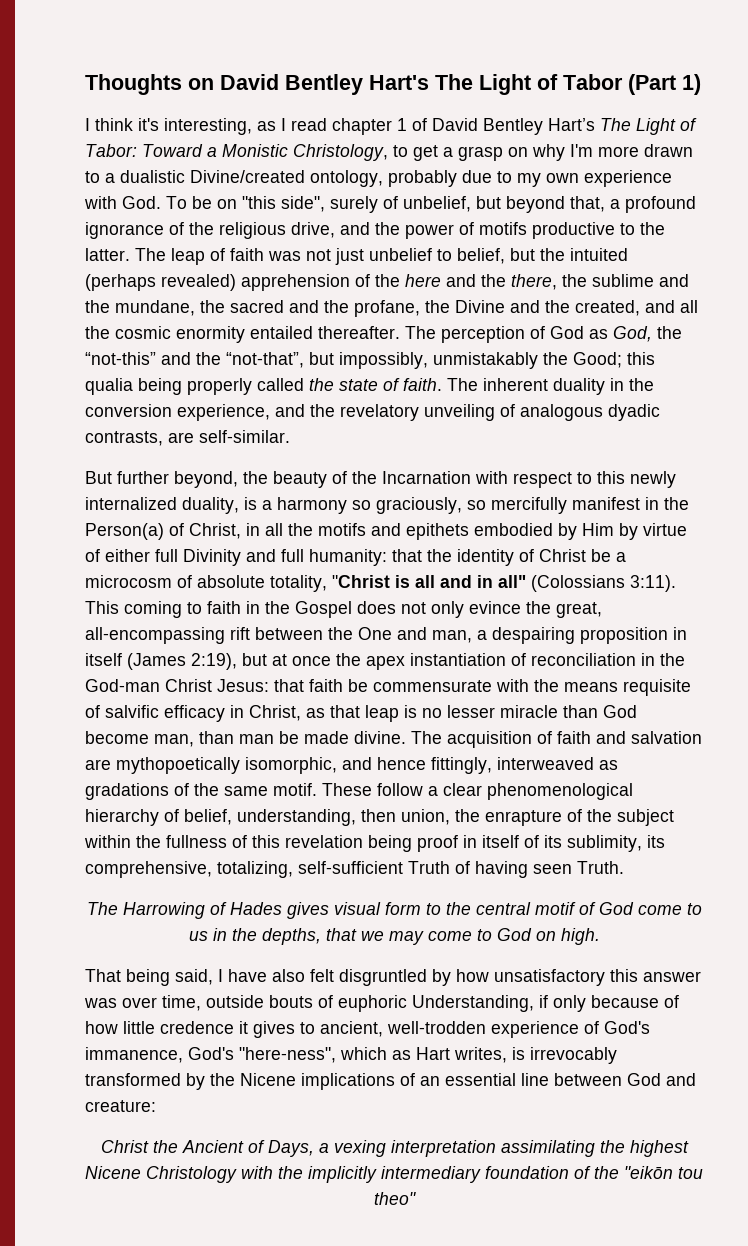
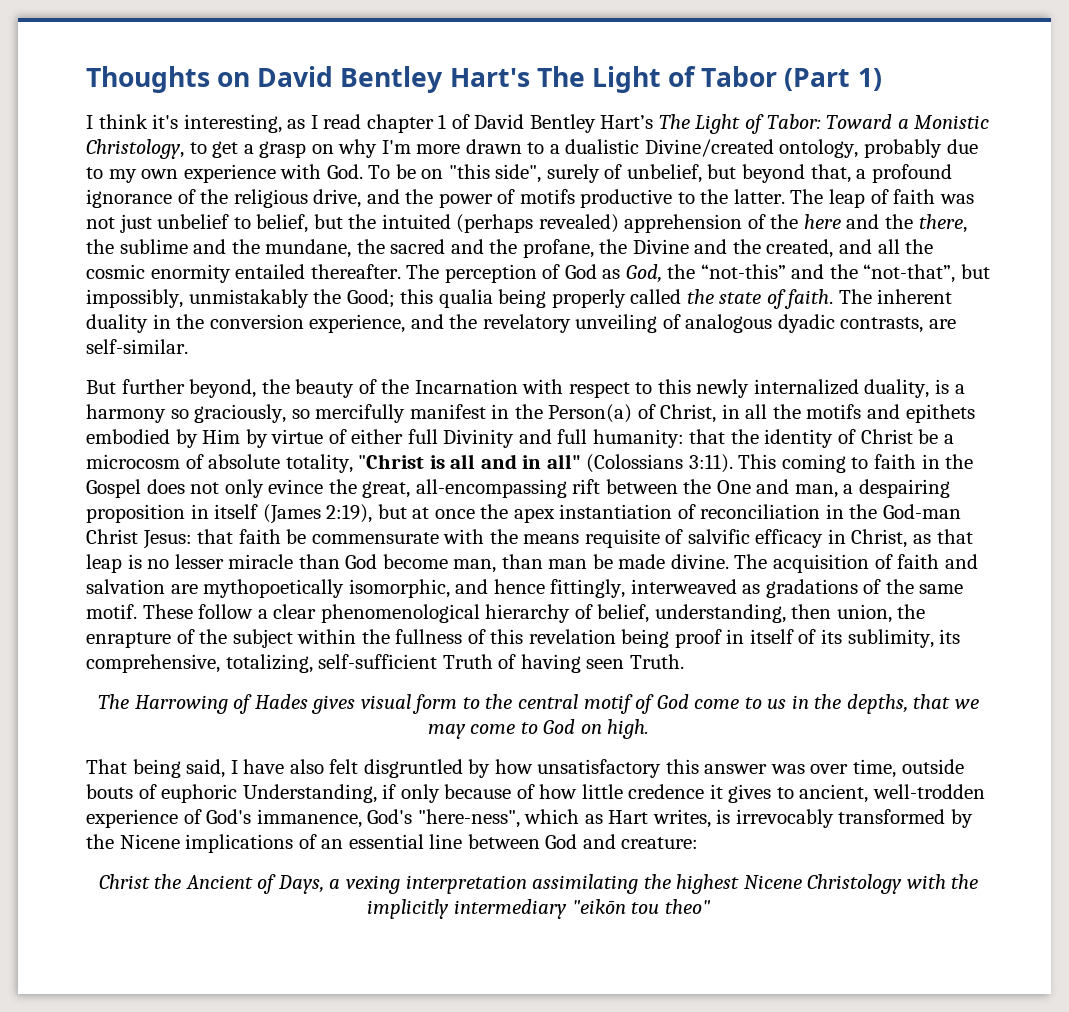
- Christ the Ancient of Days, a vexing interpretation assimilating the highest Nicene Christology with the implicitly intermediary foundation of the "eikōn tou theo"
+ Christ the Ancient of Days, a vexing interpretation assimilating the highest Nicene Christology with the implicitly intermediary "eikōn tou theo"

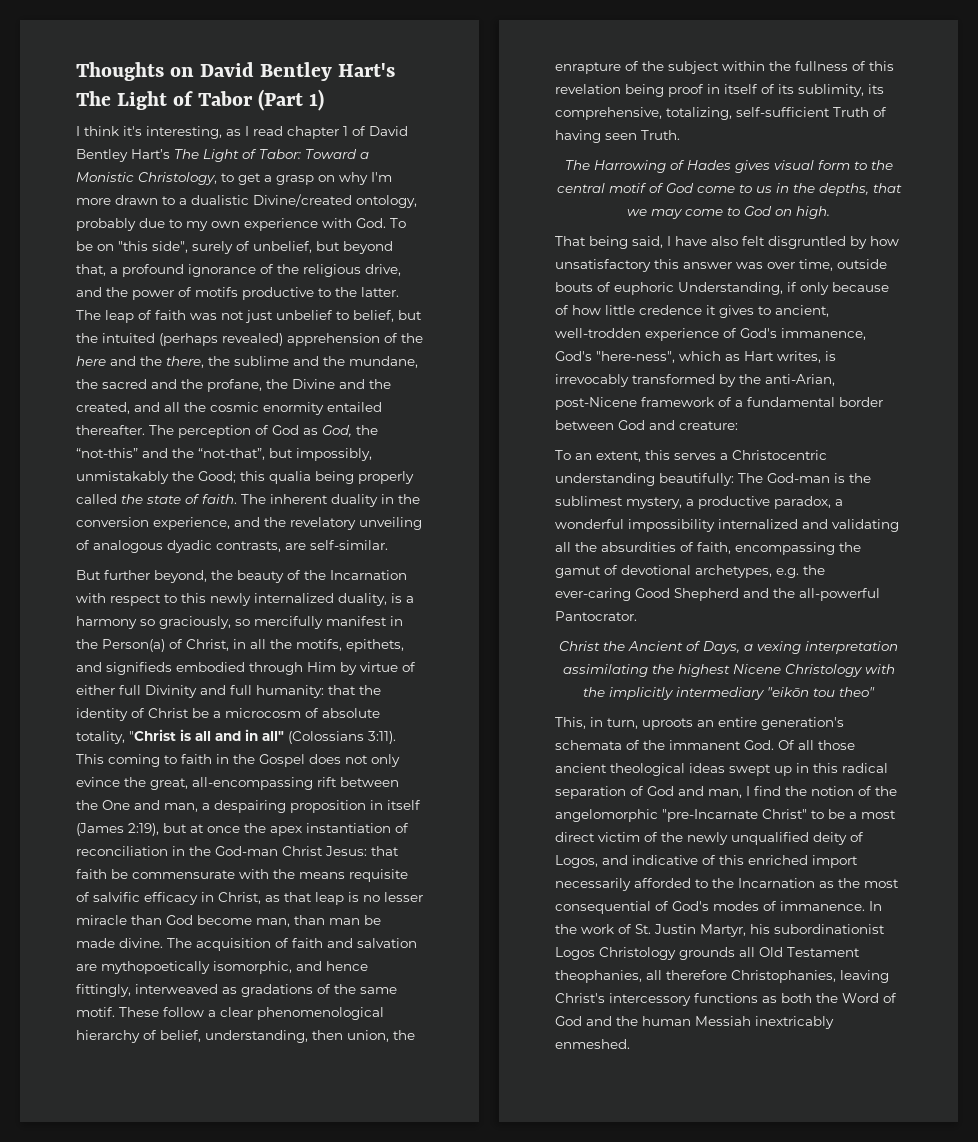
- But further beyond, the beauty of the Incarnation with respect to this newly internalized duality, is a harmony so graciously, so mercifully manifest in the Person(a) of Christ, in all the motifs and epithets embodied by Him by virtue of either full Divinity and full humanity: that the identity of Christ be a microcosm of absolute totality, "Christ is all and in all" (Colossians 3:11).
+ But further beyond, the beauty of the Incarnation with respect to this newly internalized duality, is a harmony so graciously, so mercifully manifest in the Person(a) of Christ, in all the motifs, epithets, and signifieds embodied through Him by virtue of either full Divinity and full humanity: that the identity of Christ be a microcosm of absolute totality, "Christ is all and in all" (Colossians 3:11).
- That being said, I have also felt disgruntled by how unsatisfactory this answer was over time, outside bouts of euphoric Understanding, if only because of how little credence it gives to ancient, well-trodden experience of God's immanence, God's "here-ness", which as Hart writes, is irrevocably transformed by the Nicene implications of an essential line between God and creature:
+ That being said, I have also felt disgruntled by how unsatisfactory this answer was over time, outside bouts of euphoric Understanding, if only because of how little credence it gives to ancient, well-trodden experience of God's immanence, God's "here-ness", which as Hart writes, is irrevocably transformed by the anti-Arian, post-Nicene framework of a fundamental border between God and creature:
+ To an extent, this serves a Christocentric understanding beautifully: The God-man is the sublimest mystery, a productive paradox, a wonderful impossibility internalized and validating all the absurdities of faith, encompassing the gamut of devotional archetypes, e.g. the ever-caring Good Shepherd and the all-powerful Pantocrator.
+ This, in turn, uproots an entire generation's schemata of the immanent God. Of all those ancient theological ideas swept up in this radical separation of God and man, I find the notion of the angelomorphic "pre-Incarnate Christ" to be a most direct victim of the newly unqualified deity of Logos, and indicative of this enriched import necessarily afforded to the Incarnation as the most consequential of God's modes of immanence. In the work of St. Justin Martyr, his subordinationist Logos Christology grounds all Old Testament theophanies, all therefore Christophanies, leaving Christ's intercessory functions as both the Word of God and the human Messiah inextricably enmeshed.

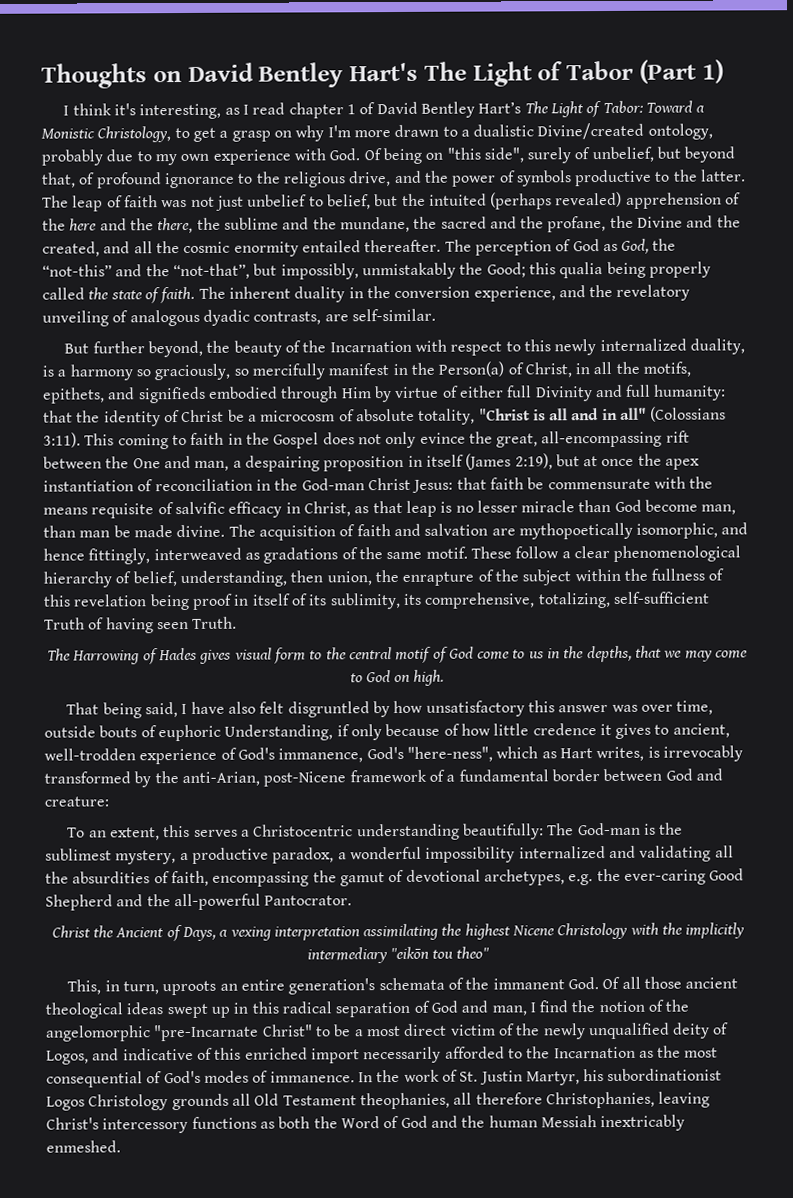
- Toward a Monistic Christology, to get a grasp on why I'm more drawn to a dualistic Divine/created ontology, probably due to my own experience with God. To be on "this side", surely of unbelief, but beyond that, a profound ignorance of the religious drive, and the power of motifs productive to the latter.
+ Toward a Monistic Christology, to get a grasp on why I'm more drawn to a dualistic Divine/created ontology, probably due to my own experience with God. Of being on "this side", surely of unbelief, but beyond that, of profound ignorance to the religious drive, and the power of symbols productive to the latter.

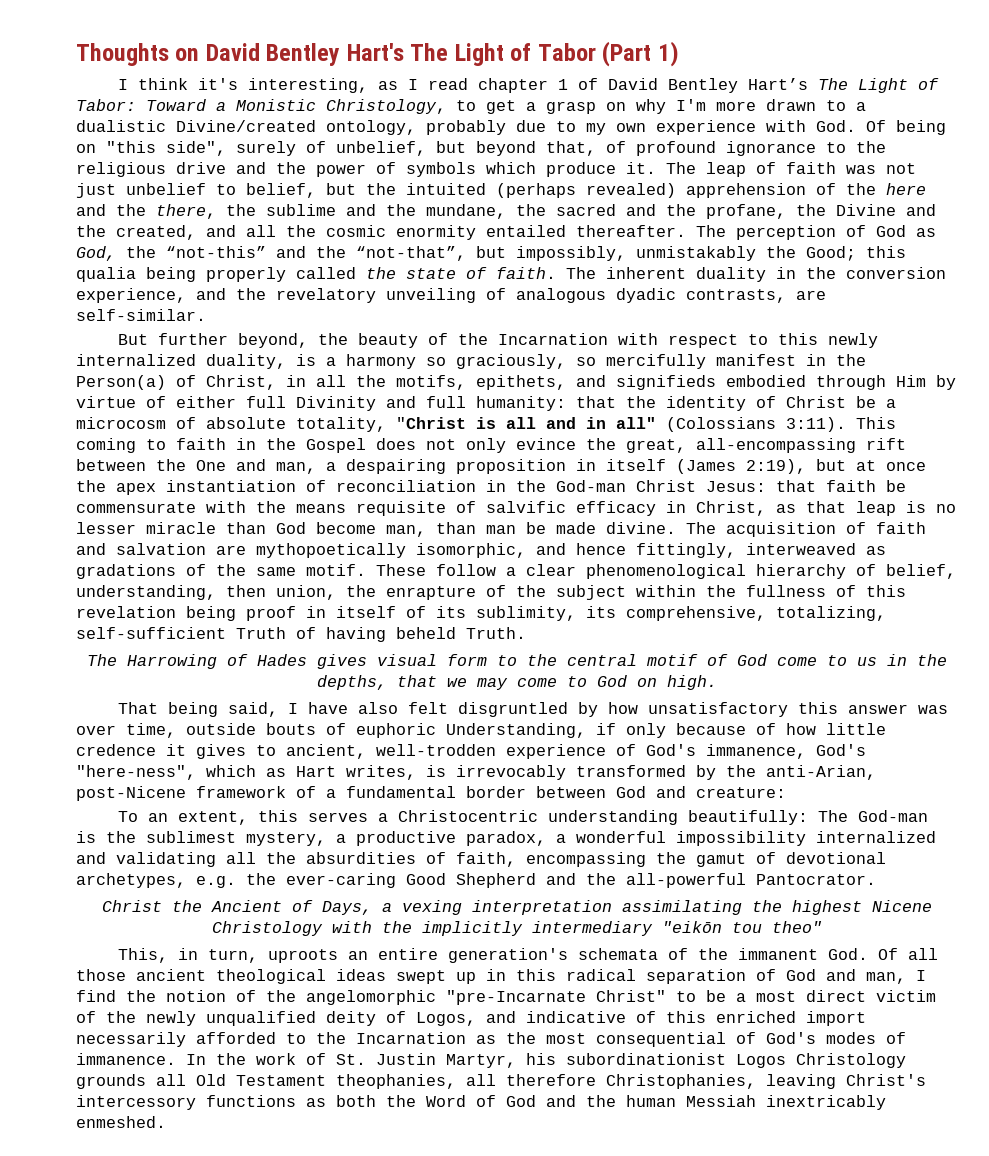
- Toward a Monistic Christology, to get a grasp on why I'm more drawn to a dualistic Divine/created ontology, probably due to my own experience with God. Of being on "this side", surely of unbelief, but beyond that, of profound ignorance to the religious drive, and the power of symbols productive to the latter.
+ Toward a Monistic Christology, to get a grasp on why I'm more drawn to a dualistic Divine/created ontology, probably due to my own experience with God. Of being on "this side", surely of unbelief, but beyond that, of profound ignorance to the religious drive and the power of symbols which produce it.
- These follow a clear phenomenological hierarchy of belief, understanding, then union, the enrapture of the subject within the fullness of this revelation being proof in itself of its sublimity, its comprehensive, totalizing, self-sufficient Truth of having seen Truth.
+ These follow a clear phenomenological hierarchy of belief, understanding, then union, the enrapture of the subject within the fullness of this revelation being proof in itself of its sublimity, its comprehensive, totalizing, self-sufficient Truth of having beheld Truth.

